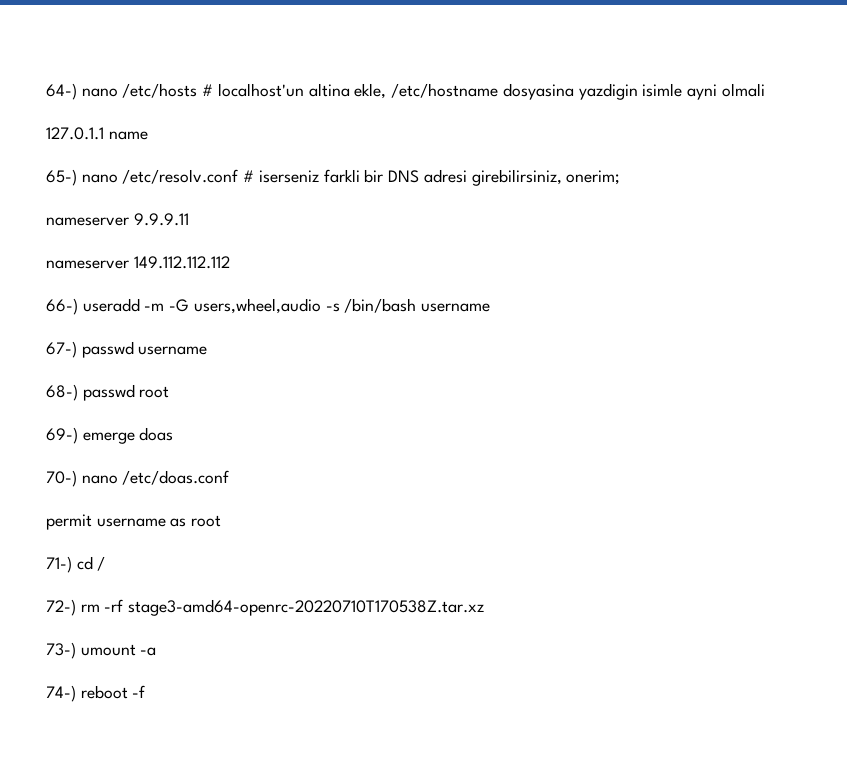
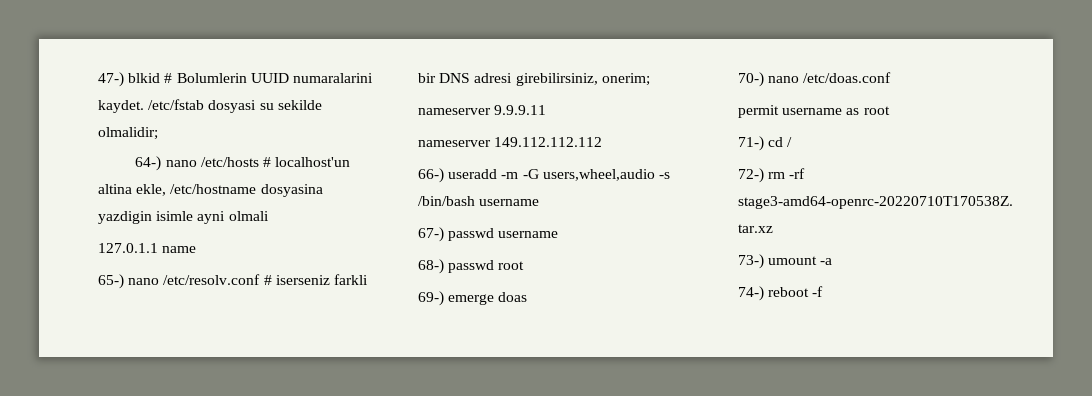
+ 47-) blkid # Bolumlerin UUID numaralarini kaydet. /etc/fstab dosyasi su sekilde olmalidir;

